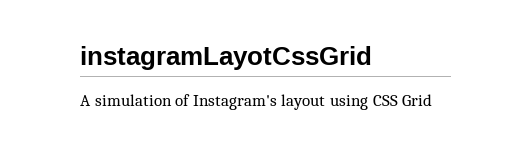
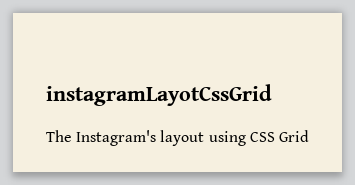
- A simulation of Instagram's layout using CSS Grid
+ The Instagram's layout using CSS Grid

